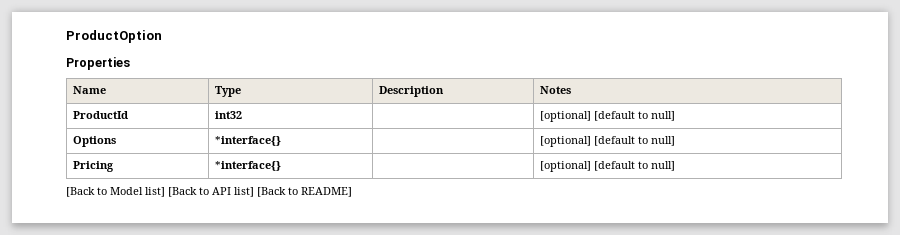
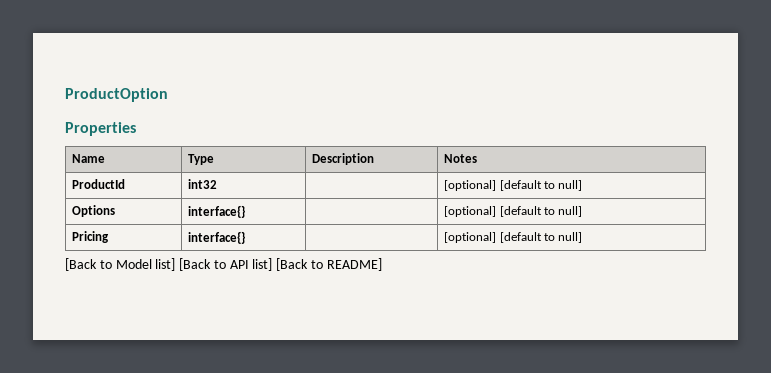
- Options | *interface{} | | [optional] [default to null]
+ Options | interface{} | | [optional] [default to null]
- Pricing | *interface{} | | [optional] [default to null]
+ Pricing | interface{} | | [optional] [default to null]

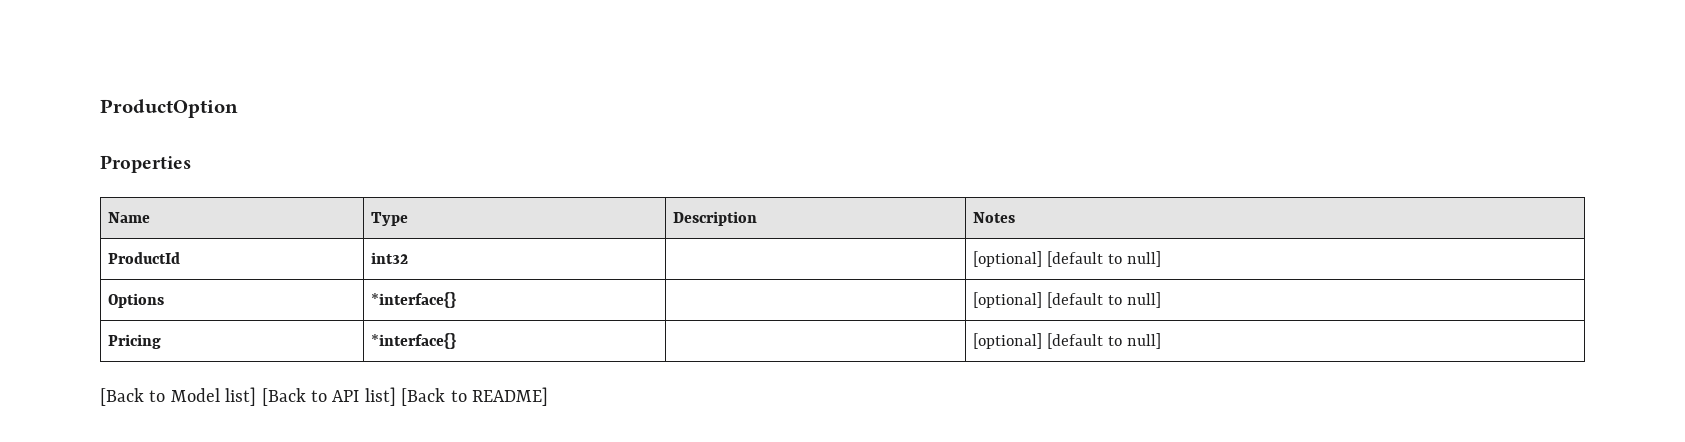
- Options | interface{} | | [optional] [default to null]
+ Options | *interface{} | | [optional] [default to null]
- Pricing | interface{} | | [optional] [default to null]
+ Pricing | *interface{} | | [optional] [default to null]

